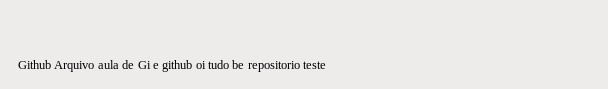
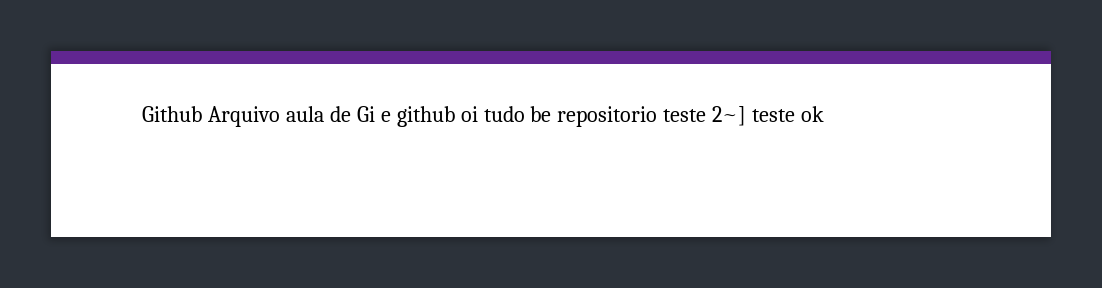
- Github Arquivo aula de Gi e github oi tudo be repositorio teste
+ Github Arquivo aula de Gi e github oi tudo be repositorio teste 2~] teste ok

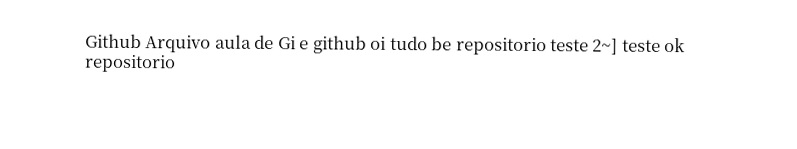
- Github Arquivo aula de Gi e github oi tudo be repositorio teste 2~] teste ok
+ Github Arquivo aula de Gi e github oi tudo be repositorio teste 2~] teste ok repositorio

